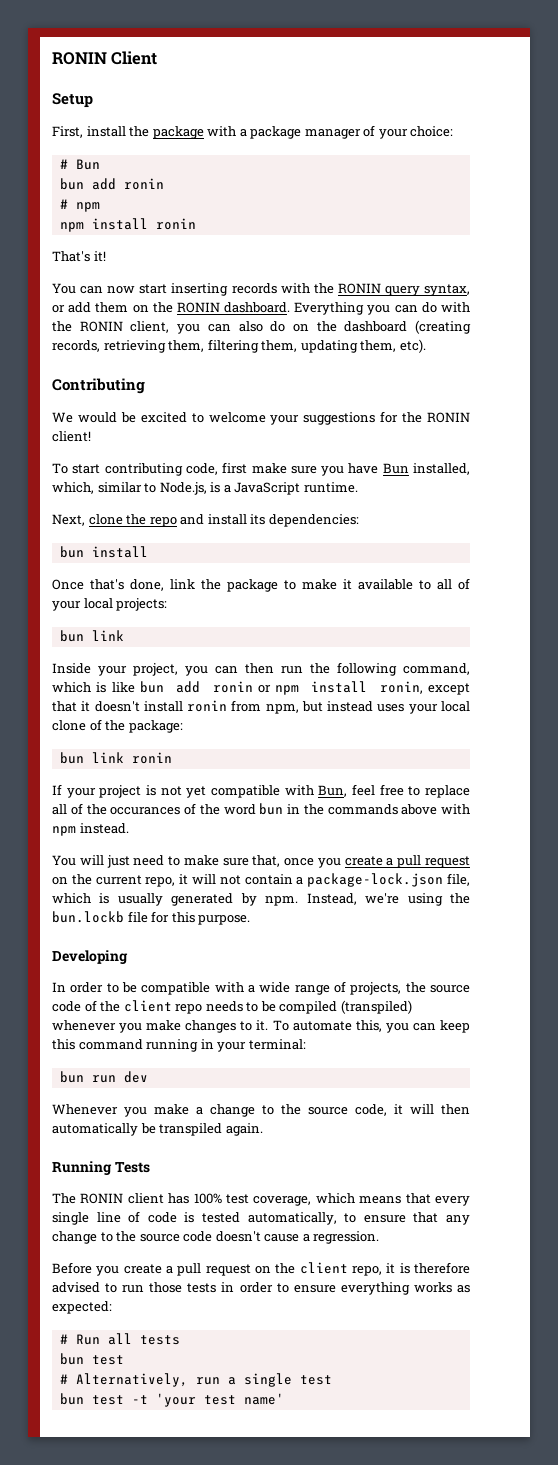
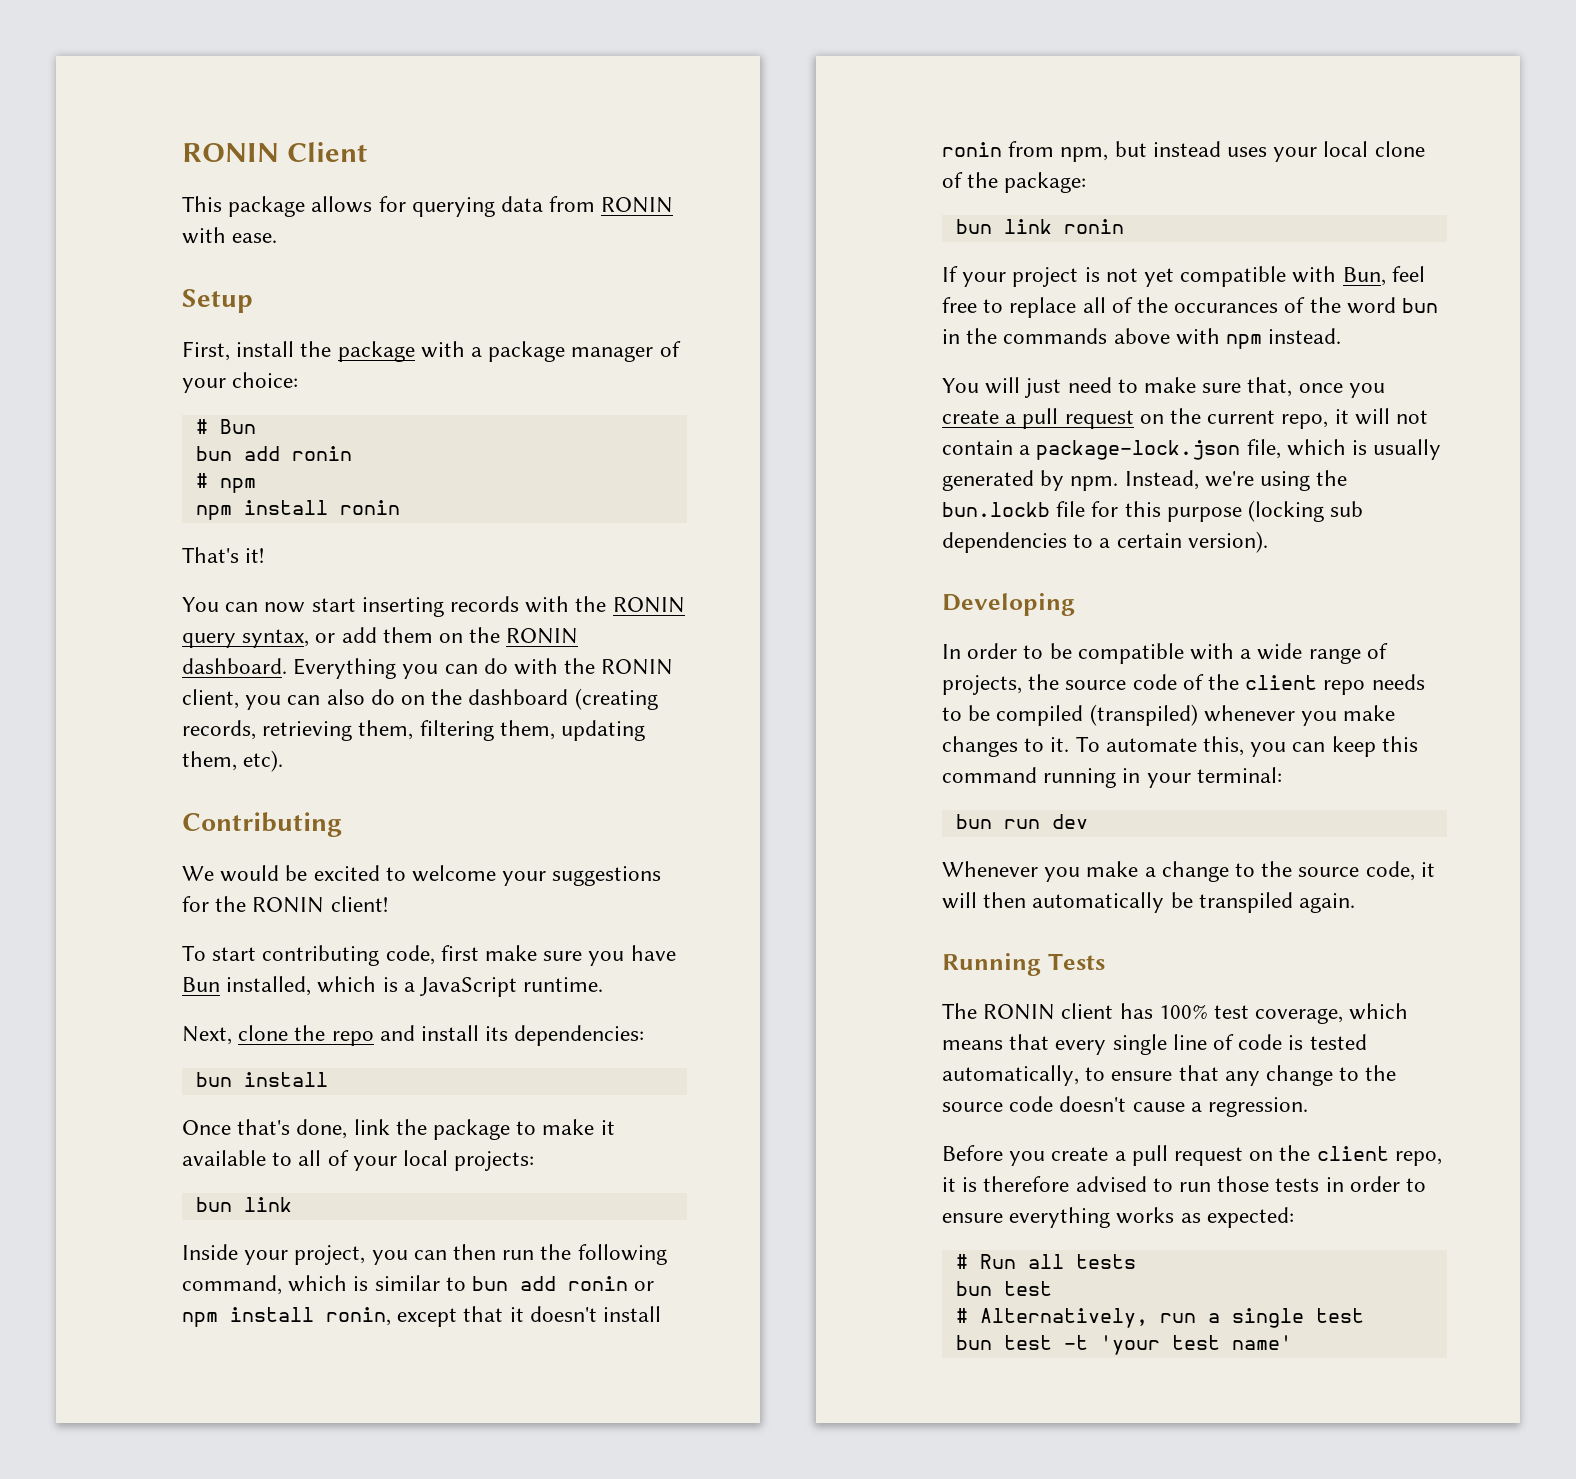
+ This package allows for querying data from RONIN with ease.
- To start contributing code, first make sure you have Bun installed, which, similar to Node.js, is a JavaScript runtime.
+ To start contributing code, first make sure you have Bun installed, which is a JavaScript runtime.
- Inside your project, you can then run the following command, which is like bun add ronin or npm install ronin, except that it doesn't install ronin from npm, but instead uses your local clone of the package:
+ Inside your project, you can then run the following command, which is similar to bun add ronin or npm install ronin, except that it doesn't install ronin from npm, but instead uses your local clone of the package:
- Instead, we're using the bun.lockb file for this purpose.
+ Instead, we're using the bun.lockb file for this purpose (locking sub dependencies to a certain version).

